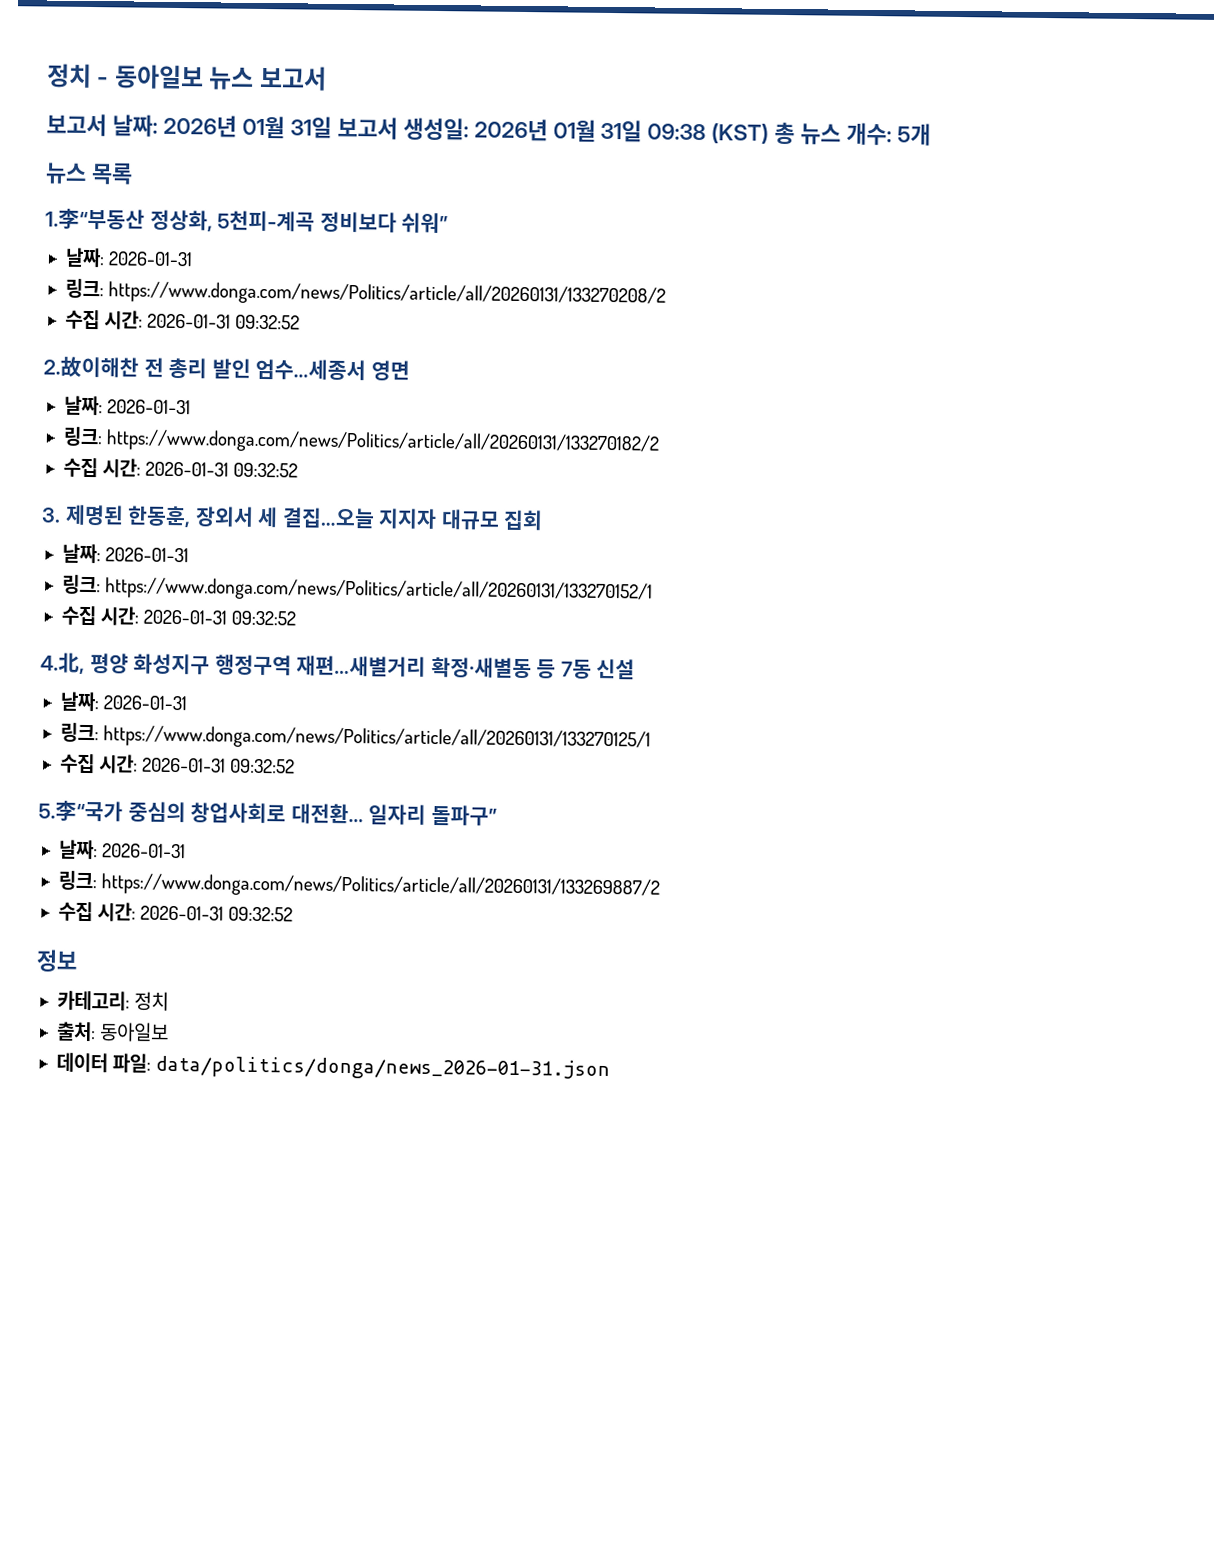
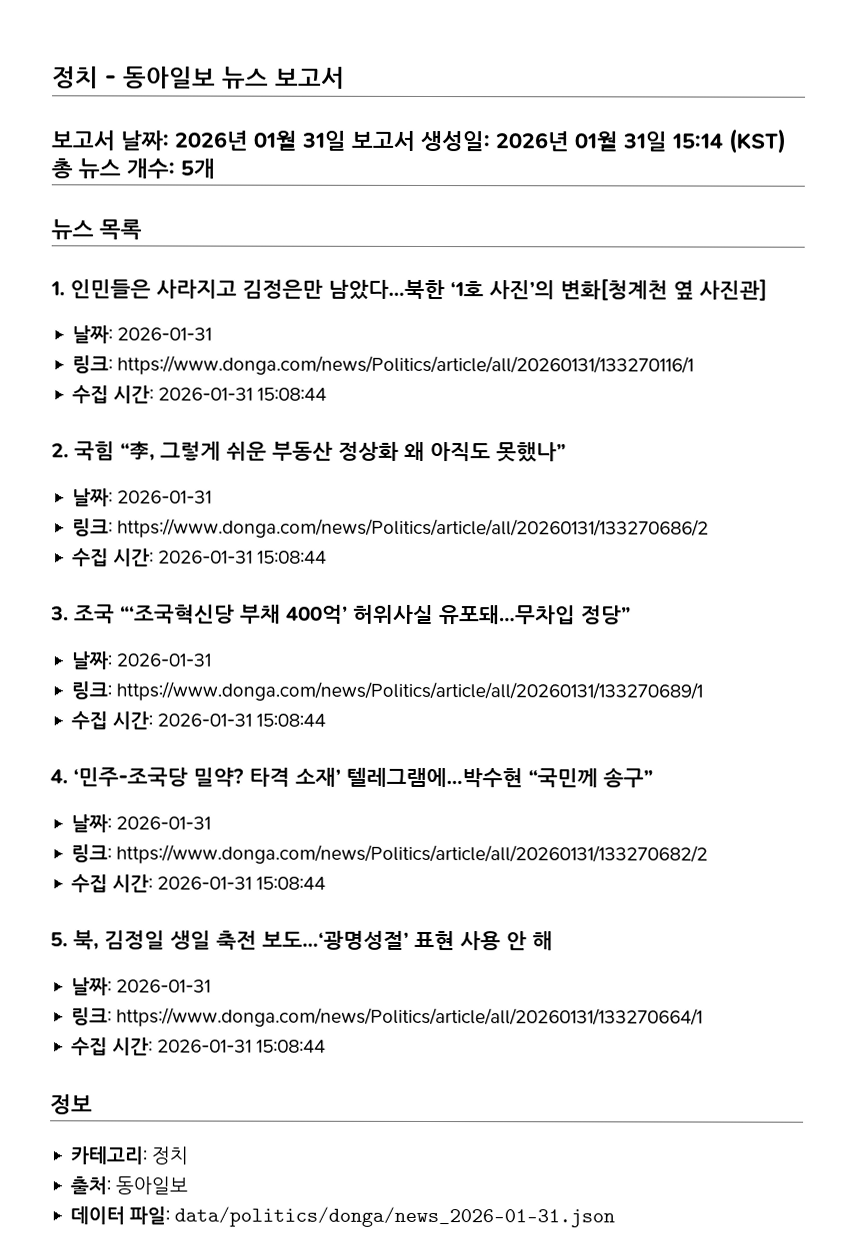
- 보고서 날짜: 2026년 01월 31일 보고서 생성일: 2026년 01월 31일 09:38 (KST) 총 뉴스 개수: 5개
+ 보고서 날짜: 2026년 01월 31일 보고서 생성일: 2026년 01월 31일 15:14 (KST) 총 뉴스 개수: 5개
- 1.李“부동산 정상화, 5천피-계곡 정비보다 쉬워”
+ 1. 인민들은 사라지고 김정은만 남았다…북한 ‘1호 사진’의 변화[청계천 옆 사진관]
  날짜: 2026-01-31
- 링크: https://www.donga.com/news/Politics/article/all/20260131/133270208/2
- 수집 시간: 2026-01-31 09:32:52
+ 링크: https://www.donga.com/news/Politics/article/all/20260131/133270116/1
+ 수집 시간: 2026-01-31 15:08:44
- 2.故이해찬 전 총리 발인 엄수…세종서 영면
+ 2. 국힘 “李, 그렇게 쉬운 부동산 정상화 왜 아직도 못했나”
  날짜: 2026-01-31
- 링크: https://www.donga.com/news/Politics/article/all/20260131/133270182/2
- 수집 시간: 2026-01-31 09:32:52
+ 링크: https://www.donga.com/news/Politics/article/all/20260131/133270686/2
+ 수집 시간: 2026-01-31 15:08:44
- 3. 제명된 한동훈, 장외서 세 결집…오늘 지지자 대규모 집회
+ 3. 조국 “‘조국혁신당 부채 400억’ 허위사실 유포돼…무차입 정당”
  날짜: 2026-01-31
- 링크: https://www.donga.com/news/Politics/article/all/20260131/133270152/1
- 수집 시간: 2026-01-31 09:32:52
+ 링크: https://www.donga.com/news/Politics/article/all/20260131/133270689/1
+ 수집 시간: 2026-01-31 15:08:44
- 4.北, 평양 화성지구 행정구역 재편…새별거리 확정·새별동 등 7동 신설
+ 4. ‘민주-조국당 밀약? 타격 소재’ 텔레그램에…박수현 “국민께 송구”
  날짜: 2026-01-31
- 링크: https://www.donga.com/news/Politics/article/all/20260131/133270125/1
- 수집 시간: 2026-01-31 09:32:52
+ 링크: https://www.donga.com/news/Politics/article/all/20260131/133270682/2
+ 수집 시간: 2026-01-31 15:08:44
- 5.李“국가 중심의 창업사회로 대전환… 일자리 돌파구”
+ 5. 북, 김정일 생일 축전 보도…‘광명성절’ 표현 사용 안 해
  날짜: 2026-01-31
- 링크: https://www.donga.com/news/Politics/article/all/20260131/133269887/2
- 수집 시간: 2026-01-31 09:32:52
+ 링크: https://www.donga.com/news/Politics/article/all/20260131/133270664/1
+ 수집 시간: 2026-01-31 15:08:44

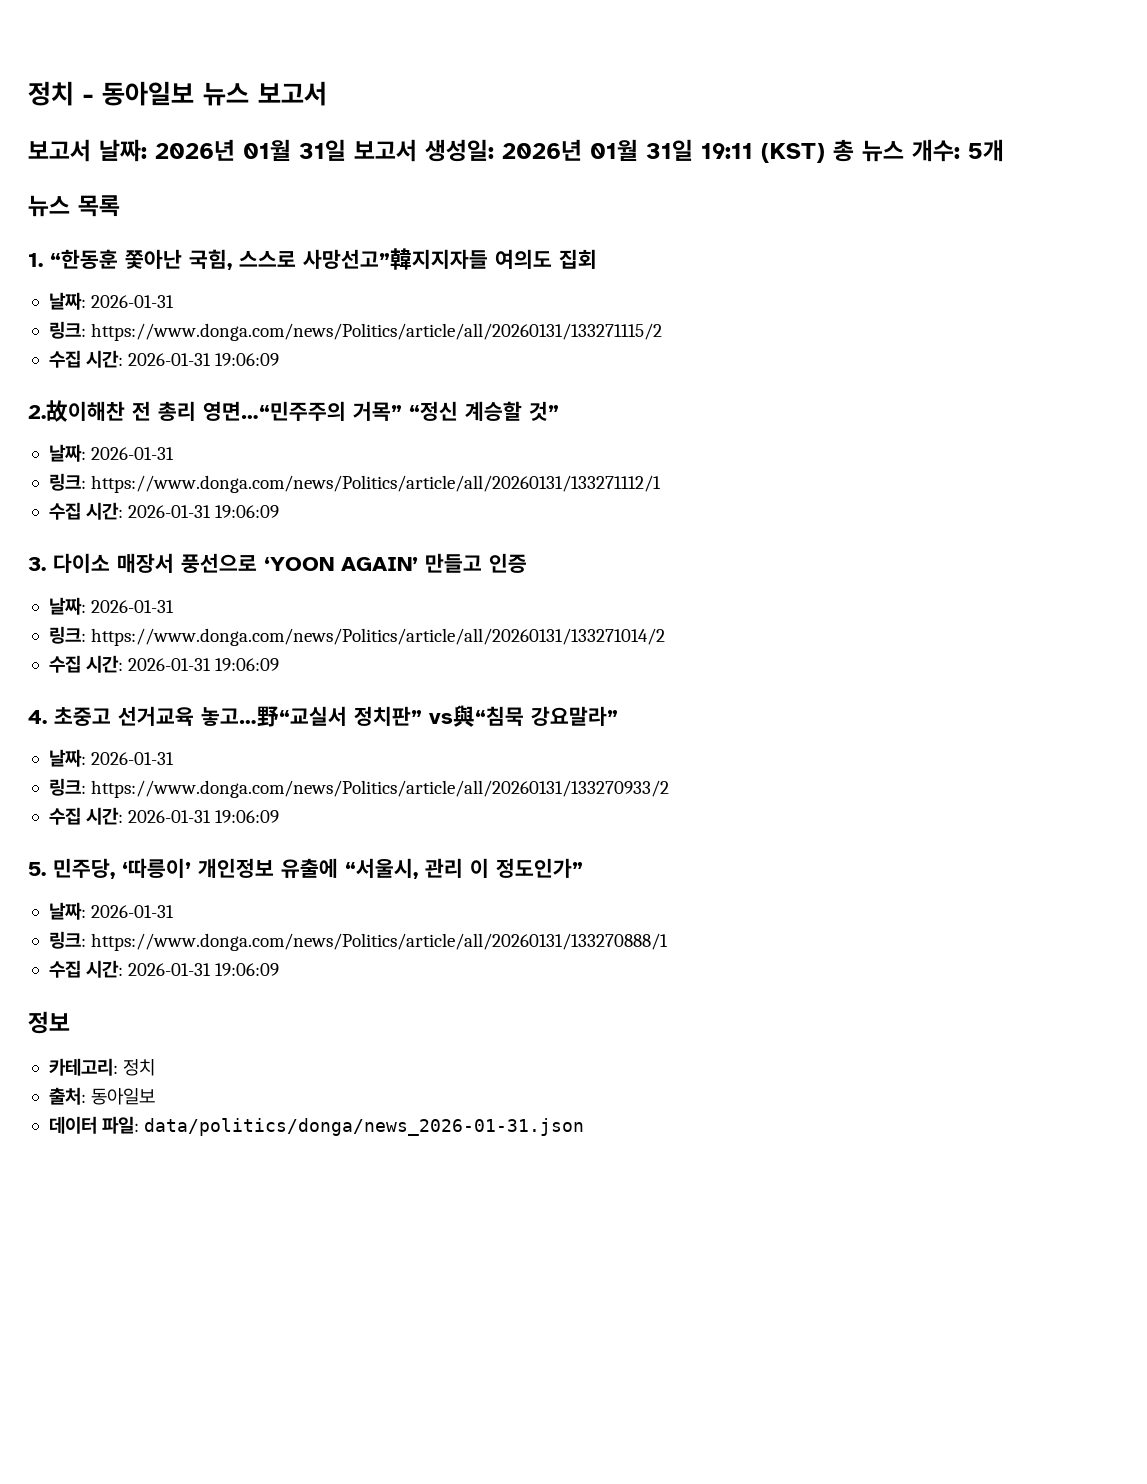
- 보고서 날짜: 2026년 01월 31일 보고서 생성일: 2026년 01월 31일 15:14 (KST) 총 뉴스 개수: 5개
+ 보고서 날짜: 2026년 01월 31일 보고서 생성일: 2026년 01월 31일 19:11 (KST) 총 뉴스 개수: 5개
- 1. 인민들은 사라지고 김정은만 남았다…북한 ‘1호 사진’의 변화[청계천 옆 사진관]
+ 1. “한동훈 쫓아난 국힘, 스스로 사망선고”韓지지자들 여의도 집회
  날짜: 2026-01-31
- 링크: https://www.donga.com/news/Politics/article/all/20260131/133270116/1
- 수집 시간: 2026-01-31 15:08:44
+ 링크: https://www.donga.com/news/Politics/article/all/20260131/133271115/2
+ 수집 시간: 2026-01-31 19:06:09
- 2. 국힘 “李, 그렇게 쉬운 부동산 정상화 왜 아직도 못했나”
+ 2.故이해찬 전 총리 영면…“민주주의 거목” “정신 계승할 것”
  날짜: 2026-01-31
- 링크: https://www.donga.com/news/Politics/article/all/20260131/133270686/2
- 수집 시간: 2026-01-31 15:08:44
+ 링크: https://www.donga.com/news/Politics/article/all/20260131/133271112/1
+ 수집 시간: 2026-01-31 19:06:09
- 3. 조국 “‘조국혁신당 부채 400억’ 허위사실 유포돼…무차입 정당”
+ 3. 다이소 매장서 풍선으로 ‘YOON AGAIN’ 만들고 인증
  날짜: 2026-01-31
- 링크: https://www.donga.com/news/Politics/article/all/20260131/133270689/1
- 수집 시간: 2026-01-31 15:08:44
+ 링크: https://www.donga.com/news/Politics/article/all/20260131/133271014/2
+ 수집 시간: 2026-01-31 19:06:09
- 4. ‘민주-조국당 밀약? 타격 소재’ 텔레그램에…박수현 “국민께 송구”
+ 4. 초중고 선거교육 놓고…野“교실서 정치판” vs與“침묵 강요말라”
  날짜: 2026-01-31
- 링크: https://www.donga.com/news/Politics/article/all/20260131/133270682/2
- 수집 시간: 2026-01-31 15:08:44
+ 링크: https://www.donga.com/news/Politics/article/all/20260131/133270933/2
+ 수집 시간: 2026-01-31 19:06:09
- 5. 북, 김정일 생일 축전 보도…‘광명성절’ 표현 사용 안 해
+ 5. 민주당, ‘따릉이’ 개인정보 유출에 “서울시, 관리 이 정도인가”
  날짜: 2026-01-31
- 링크: https://www.donga.com/news/Politics/article/all/20260131/133270664/1
- 수집 시간: 2026-01-31 15:08:44
+ 링크: https://www.donga.com/news/Politics/article/all/20260131/133270888/1
+ 수집 시간: 2026-01-31 19:06:09

